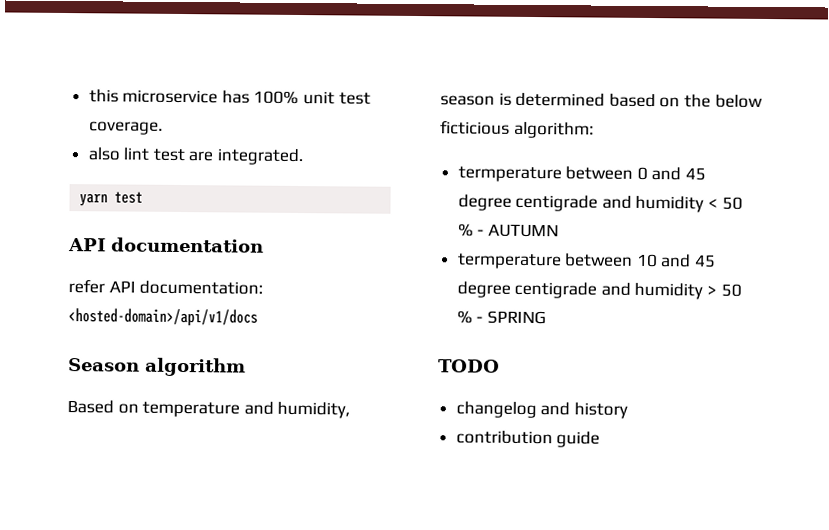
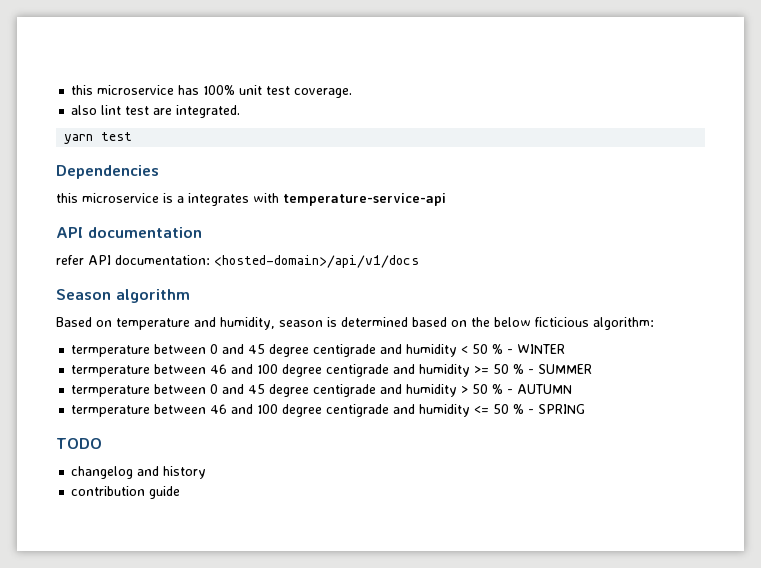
+ Dependencies
+ this microservice is a integrates with temperature-service-api
- termperature between 0 and 45 degree centigrade and humidity < 50 % - AUTUMN
- termperature between 10 and 45 degree centigrade and humidity > 50 % - SPRING
+ termperature between 0 and 45 degree centigrade and humidity < 50 % - WINTER
+ termperature between 46 and 100 degree centigrade and humidity >= 50 % - SUMMER
+ termperature between 0 and 45 degree centigrade and humidity > 50 % - AUTUMN
+ termperature between 46 and 100 degree centigrade and humidity <= 50 % - SPRING

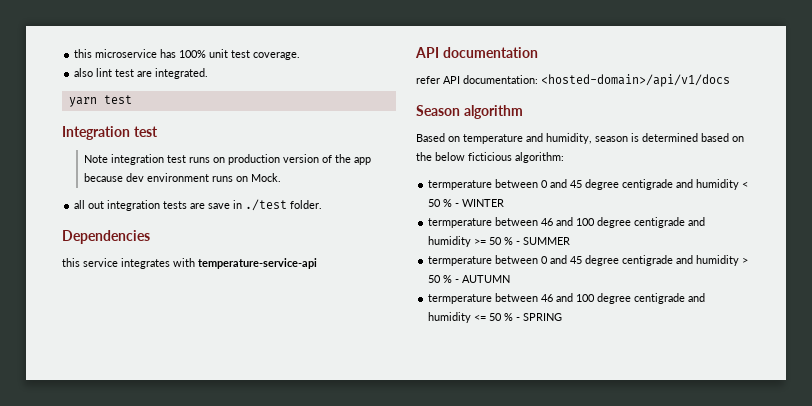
+ Integration test
+ Note integration test runs on production version of the app because dev environment runs on Mock.
+ all out integration tests are save in ./test folder.
- this microservice is a integrates with temperature-service-api
+ this service integrates with temperature-service-api
- TODO
- changelog and history
- contribution guide

